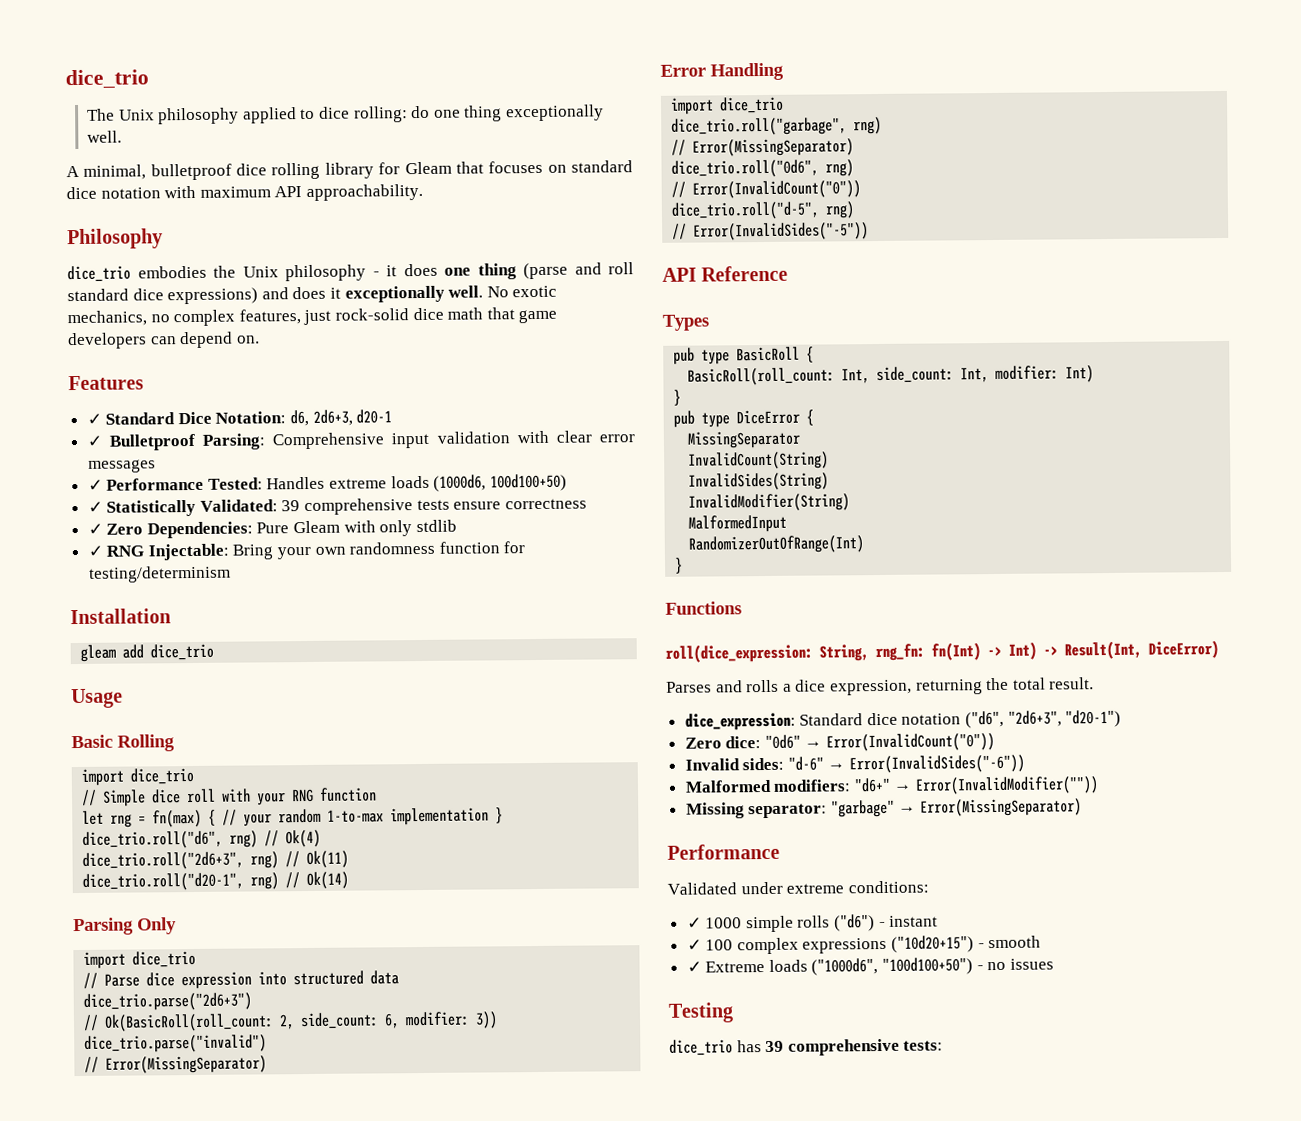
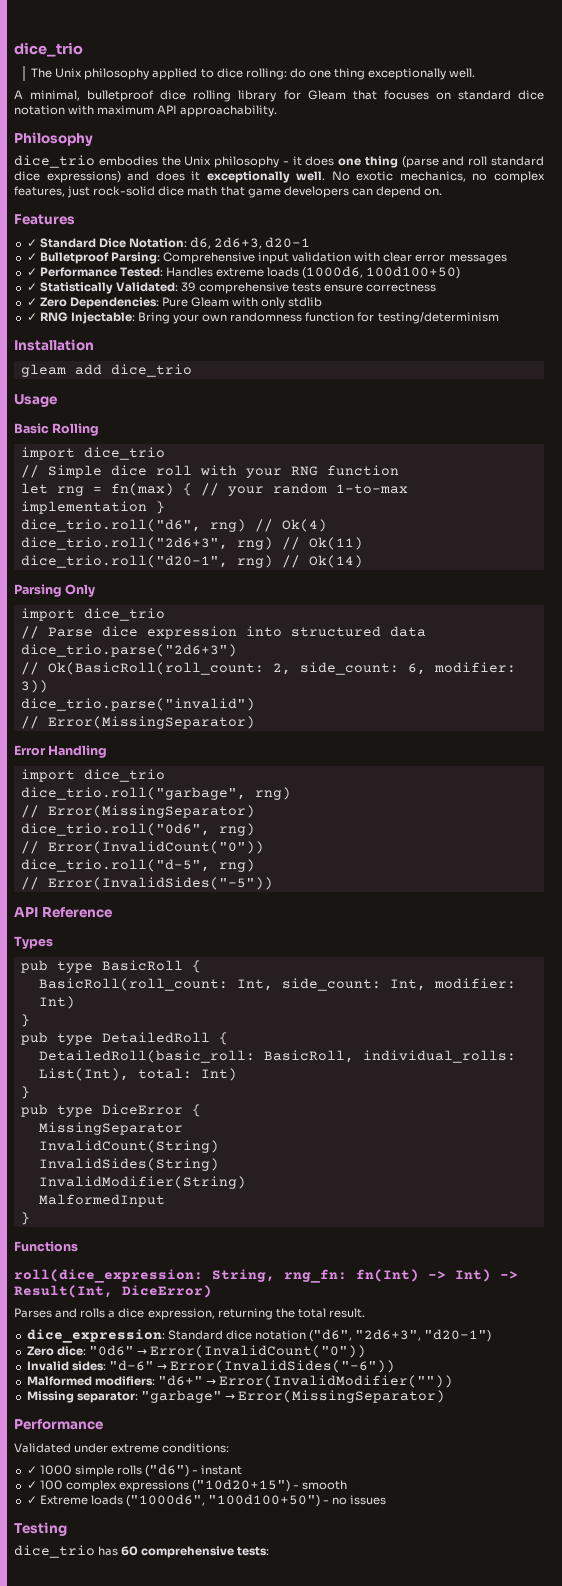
+ pub type DetailedRoll {
+ DetailedRoll(basic_roll: BasicRoll, individual_rolls: List(Int), total: Int)
+ }
- RandomizerOutOfRange(Int)
- dice_trio has 39 comprehensive tests:
+ dice_trio has 60 comprehensive tests:

